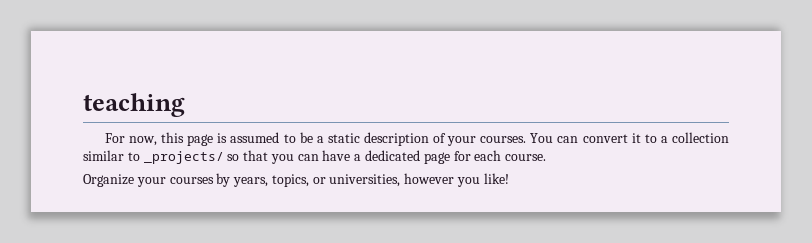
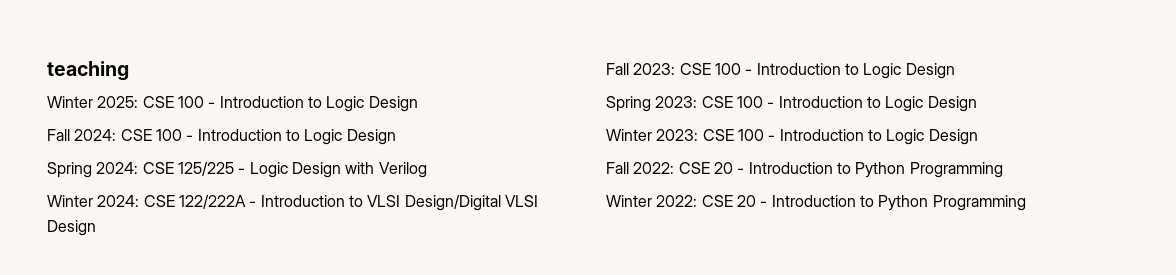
- For now, this page is assumed to be a static description of your courses. You can convert it to a collection similar to _projects/ so that you can have a dedicated page for each course.
- Organize your courses by years, topics, or universities, however you like!
+ Winter 2025: CSE 100 - Introduction to Logic Design
+ Fall 2024: CSE 100 - Introduction to Logic Design
+ Spring 2024: CSE 125/225 - Logic Design with Verilog
+ Winter 2024: CSE 122/222A - Introduction to VLSI Design/Digital VLSI Design
+ Fall 2023: CSE 100 - Introduction to Logic Design
+ Spring 2023: CSE 100 - Introduction to Logic Design
+ Winter 2023: CSE 100 - Introduction to Logic Design
+ Fall 2022: CSE 20 - Introduction to Python Programming
+ Winter 2022: CSE 20 - Introduction to Python Programming

